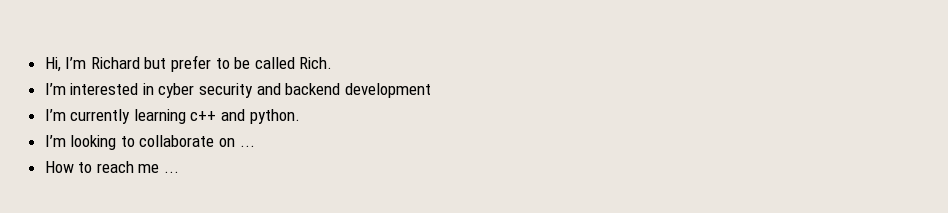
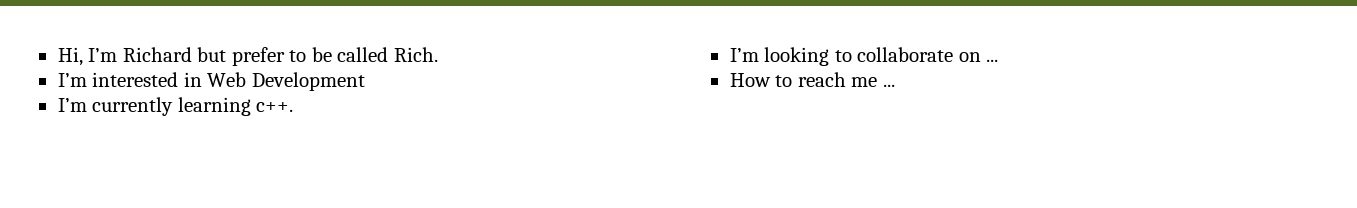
- I’m interested in cyber security and backend development
+ I’m interested in Web Development
- I’m currently learning c++ and python.
+ I’m currently learning c++.

